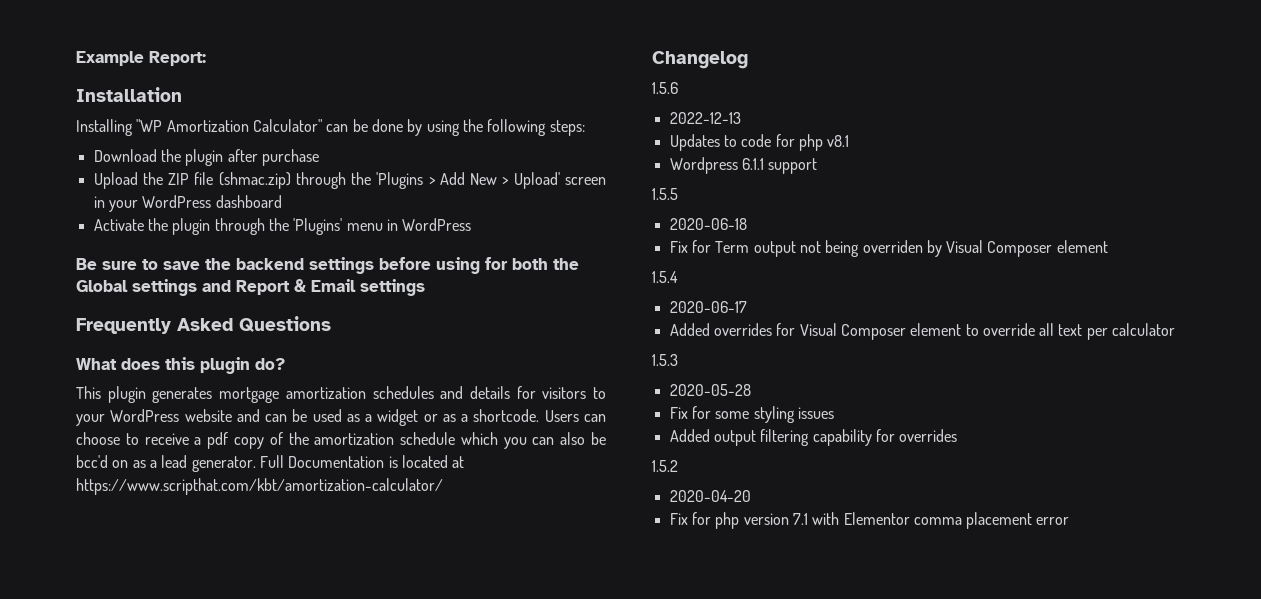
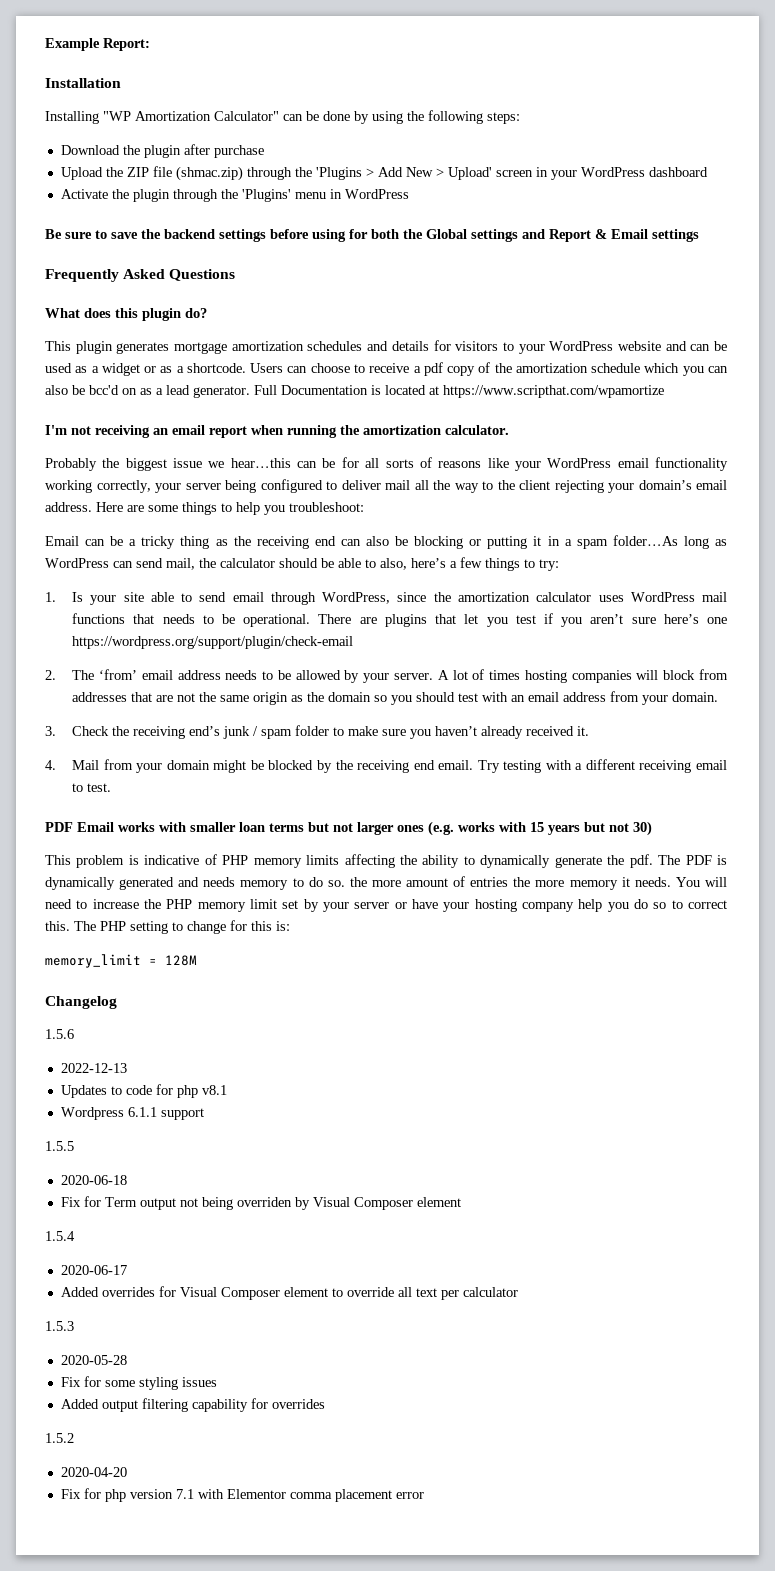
- Full Documentation is located at https://www.scripthat.com/kbt/amortization-calculator/
+ Full Documentation is located at https://www.scripthat.com/wpamortize
+ I'm not receiving an email report when running the amortization calculator.
+ Probably the biggest issue we hear…this can be for all sorts of reasons like your WordPress email functionality working correctly, your server being configured to deliver mail all the way to the client rejecting your domain’s email address. Here are some things to help you troubleshoot:
+ Email can be a tricky thing as the receiving end can also be blocking or putting it in a spam folder…As long as WordPress can send mail, the calculator should be able to also, here’s a few things to try:
+ 1. Is your site able to send email through WordPress, since the amortization calculator uses WordPress mail functions that needs to be operational. There are plugins that let you test if you aren’t sure here’s one https://wordpress.org/support/plugin/check-email
+ 2. The ‘from’ email address needs to be allowed by your server. A lot of times hosting companies will block from addresses that are not the same origin as the domain so you should test with an email address from your domain.
+ 3. Check the receiving end’s junk / spam folder to make sure you haven’t already received it.
+ 4. Mail from your domain might be blocked by the receiving end email. Try testing with a different receiving email to test.
+ PDF Email works with smaller loan terms but not larger ones (e.g. works with 15 years but not 30)
+ This problem is indicative of PHP memory limits affecting the ability to dynamically generate the pdf. The PDF is dynamically generated and needs memory to do so. the more amount of entries the more memory it needs. You will need to increase the PHP memory limit set by your server or have your hosting company help you do so to correct this. The PHP setting to change for this is:
+ memory_limit = 128M

